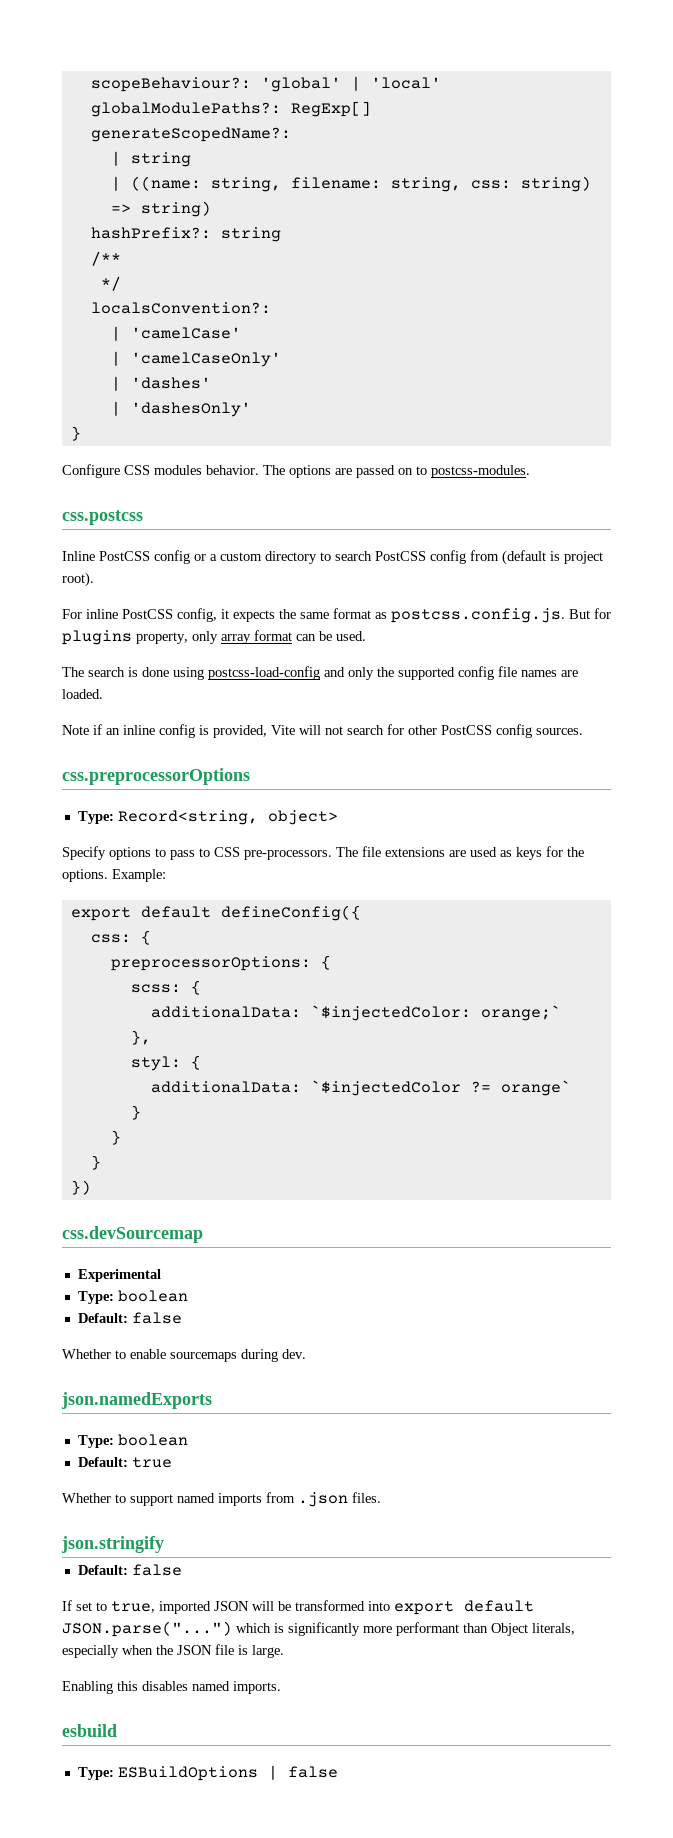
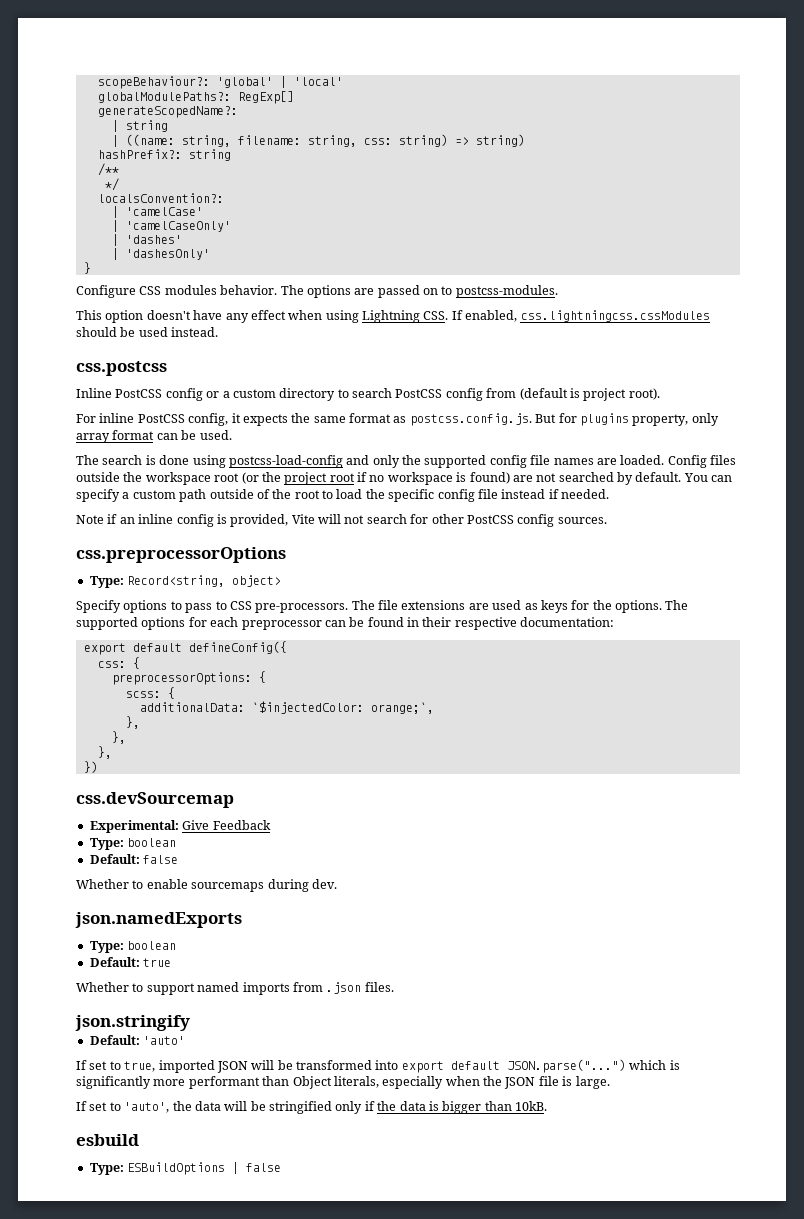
+ This option doesn't have any effect when using Lightning CSS. If enabled, css.lightningcss.cssModules should be used instead.
+ Config files outside the workspace root (or the project root if no workspace is found) are not searched by default. You can specify a custom path outside of the root to load the specific config file instead if needed.
- Example:
+ The supported options for each preprocessor can be found in their respective documentation:
- additionalData: `$injectedColor: orange;`
+ additionalData: `$injectedColor: orange;`,
  },
- styl: {
- additionalData: `$injectedColor ?= orange`
- }
- }
- }
+ },
+ },
- Experimental
+ Experimental: Give Feedback
  json.stringify
- Default: false
+ Default: 'auto'
- Enabling this disables named imports.
+ If set to 'auto', the data will be stringified only if the data is bigger than 10kB.

